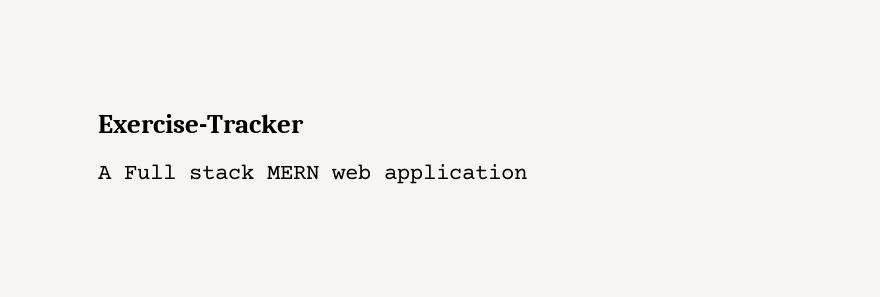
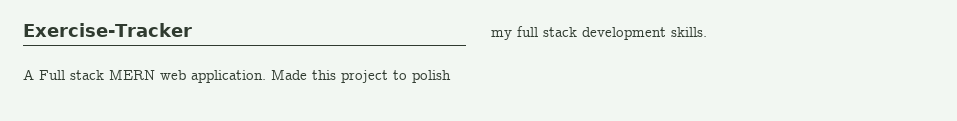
- A Full stack MERN web application
+ A Full stack MERN web application. Made this project to polish my full stack development skills.

